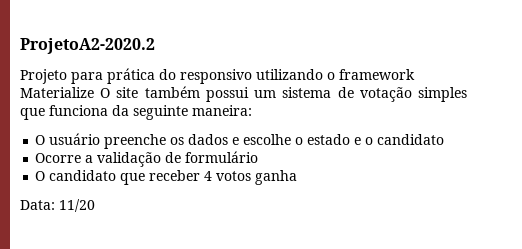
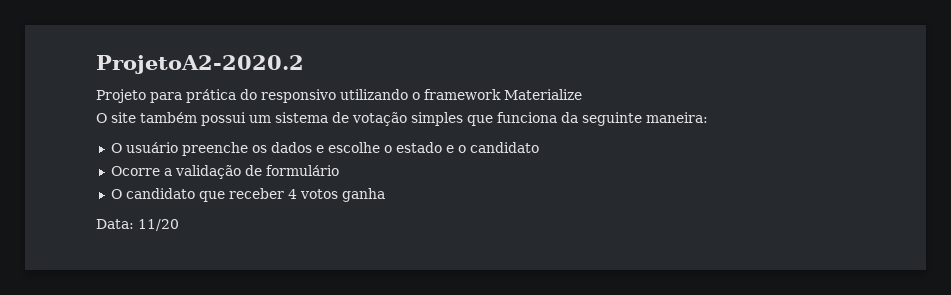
- Projeto para prática do responsivo utilizando o framework Materialize O site também possui um sistema de votação simples que funciona da seguinte maneira:
+ Projeto para prática do responsivo utilizando o framework Materialize
+ O site também possui um sistema de votação simples que funciona da seguinte maneira:

